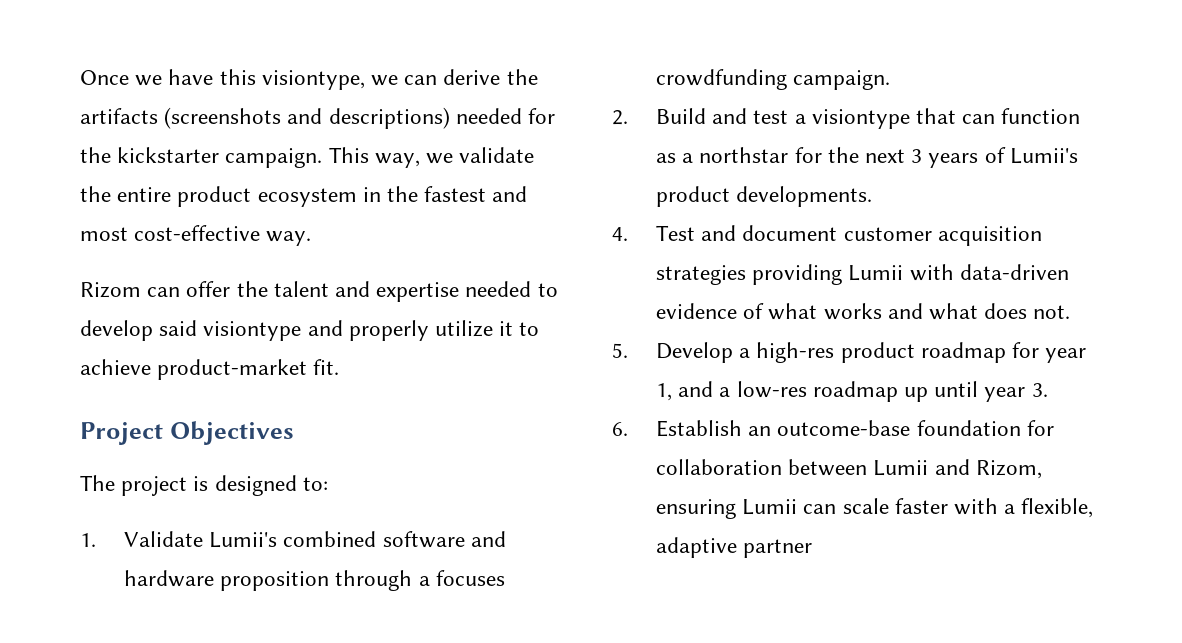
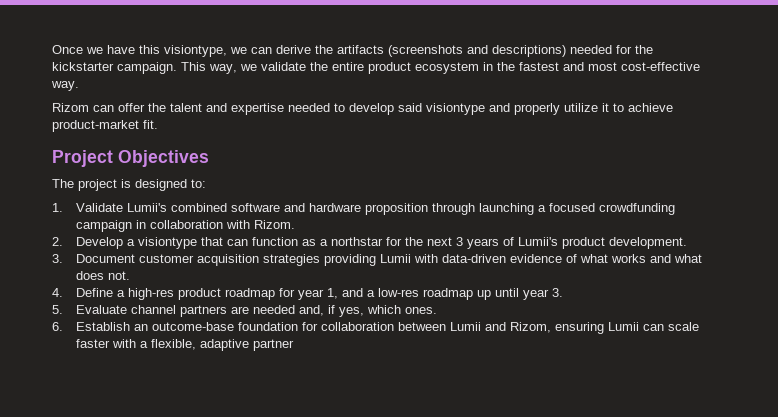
- 1. Validate Lumii's combined software and hardware proposition through a focuses crowdfunding campaign.
- 2. Build and test a visiontype that can function as a northstar for the next 3 years of Lumii's product developments.
- 4. Test and document customer acquisition strategies providing Lumii with data-driven evidence of what works and what does not.
+ 1. Validate Lumii's combined software and hardware proposition through launching a focused crowdfunding campaign in collaboration with Rizom.
+ 2. Develop a visiontype that can function as a northstar for the next 3 years of Lumii's product development.
+ 3. Document customer acquisition strategies providing Lumii with data-driven evidence of what works and what does not.
- 5. Develop a high-res product roadmap for year 1, and a low-res roadmap up until year 3.
+ 4. Define a high-res product roadmap for year 1, and a low-res roadmap up until year 3.
+ 5. Evaluate channel partners are needed and, if yes, which ones.

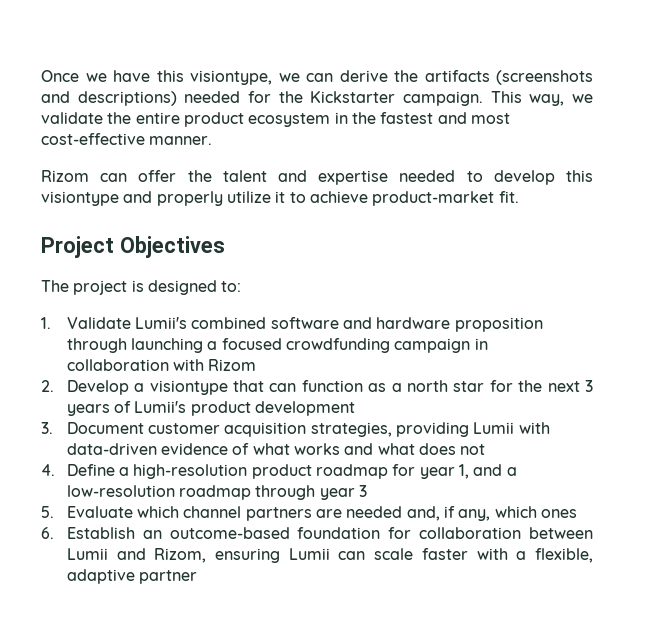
- Once we have this visiontype, we can derive the artifacts (screenshots and descriptions) needed for the kickstarter campaign.
+ Once we have this visiontype, we can derive the artifacts (screenshots and descriptions) needed for the Kickstarter campaign.
- This way, we validate the entire product ecosystem in the fastest and most cost-effective way.
+ This way, we validate the entire product ecosystem in the fastest and most cost-effective manner.
- Rizom can offer the talent and expertise needed to develop said visiontype and properly utilize it to achieve product-market fit.
+ Rizom can offer the talent and expertise needed to develop this visiontype and properly utilize it to achieve product-market fit.
- 1. Validate Lumii's combined software and hardware proposition through launching a focused crowdfunding campaign in collaboration with Rizom.
+ 1. Validate Lumii's combined software and hardware proposition through launching a focused crowdfunding campaign in collaboration with Rizom
- 2. Develop a visiontype that can function as a northstar for the next 3 years of Lumii's product development.
+ 2. Develop a visiontype that can function as a north star for the next 3 years of Lumii's product development
- 3. Document customer acquisition strategies providing Lumii with data-driven evidence of what works and what does not.
+ 3. Document customer acquisition strategies, providing Lumii with data-driven evidence of what works and what does not
- 4. Define a high-res product roadmap for year 1, and a low-res roadmap up until year 3.
+ 4. Define a high-resolution product roadmap for year 1, and a low-resolution roadmap through year 3
- 5. Evaluate channel partners are needed and, if yes, which ones.
+ 5. Evaluate which channel partners are needed and, if any, which ones
- 6. Establish an outcome-base foundation for collaboration between Lumii and Rizom, ensuring Lumii can scale faster with a flexible, adaptive partner
+ 6. Establish an outcome-based foundation for collaboration between Lumii and Rizom, ensuring Lumii can scale faster with a flexible, adaptive partner

